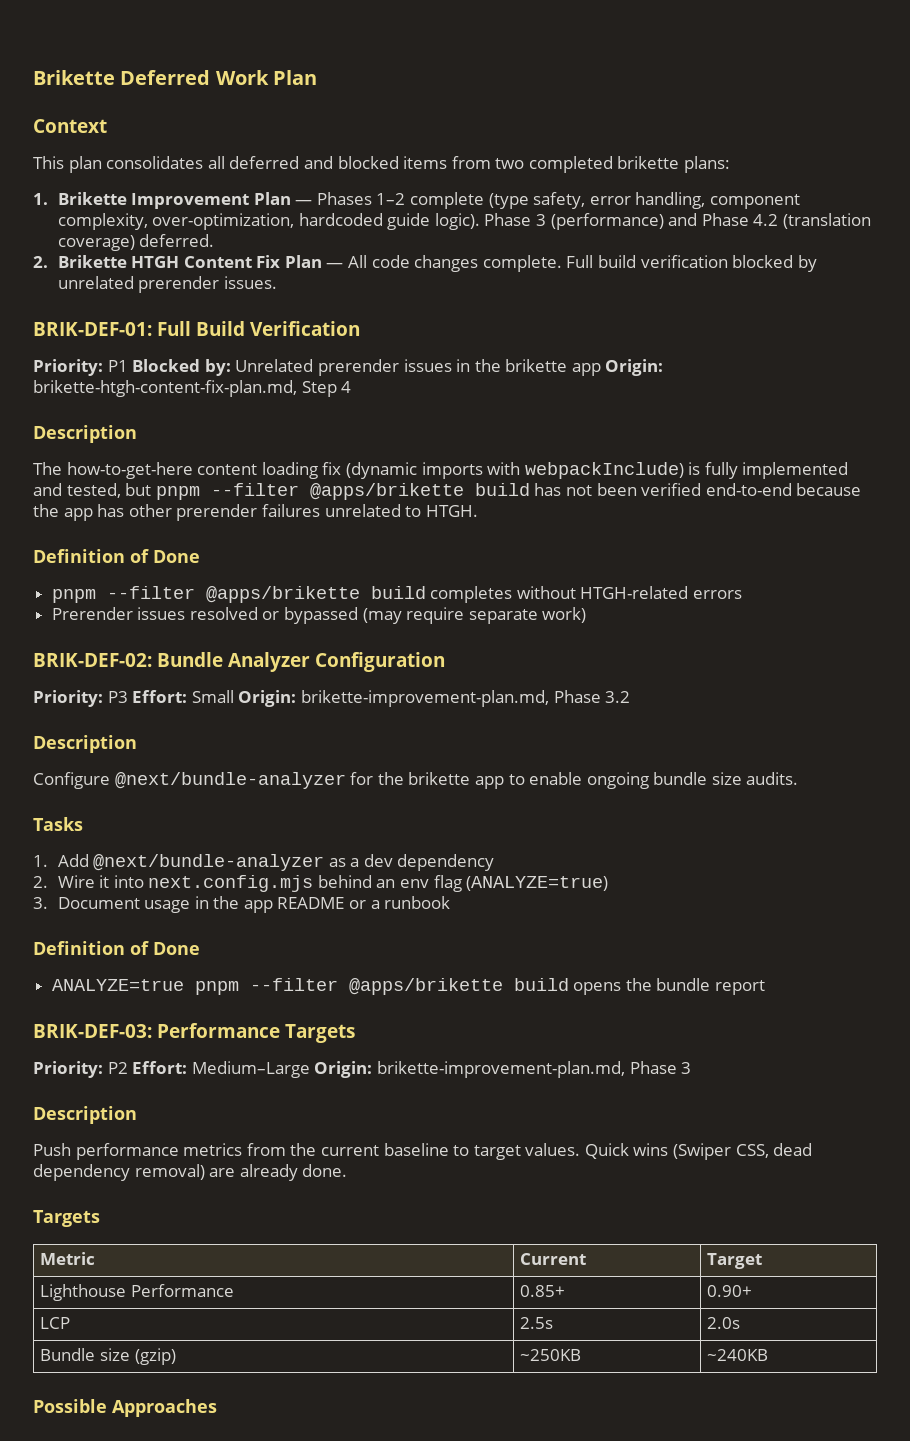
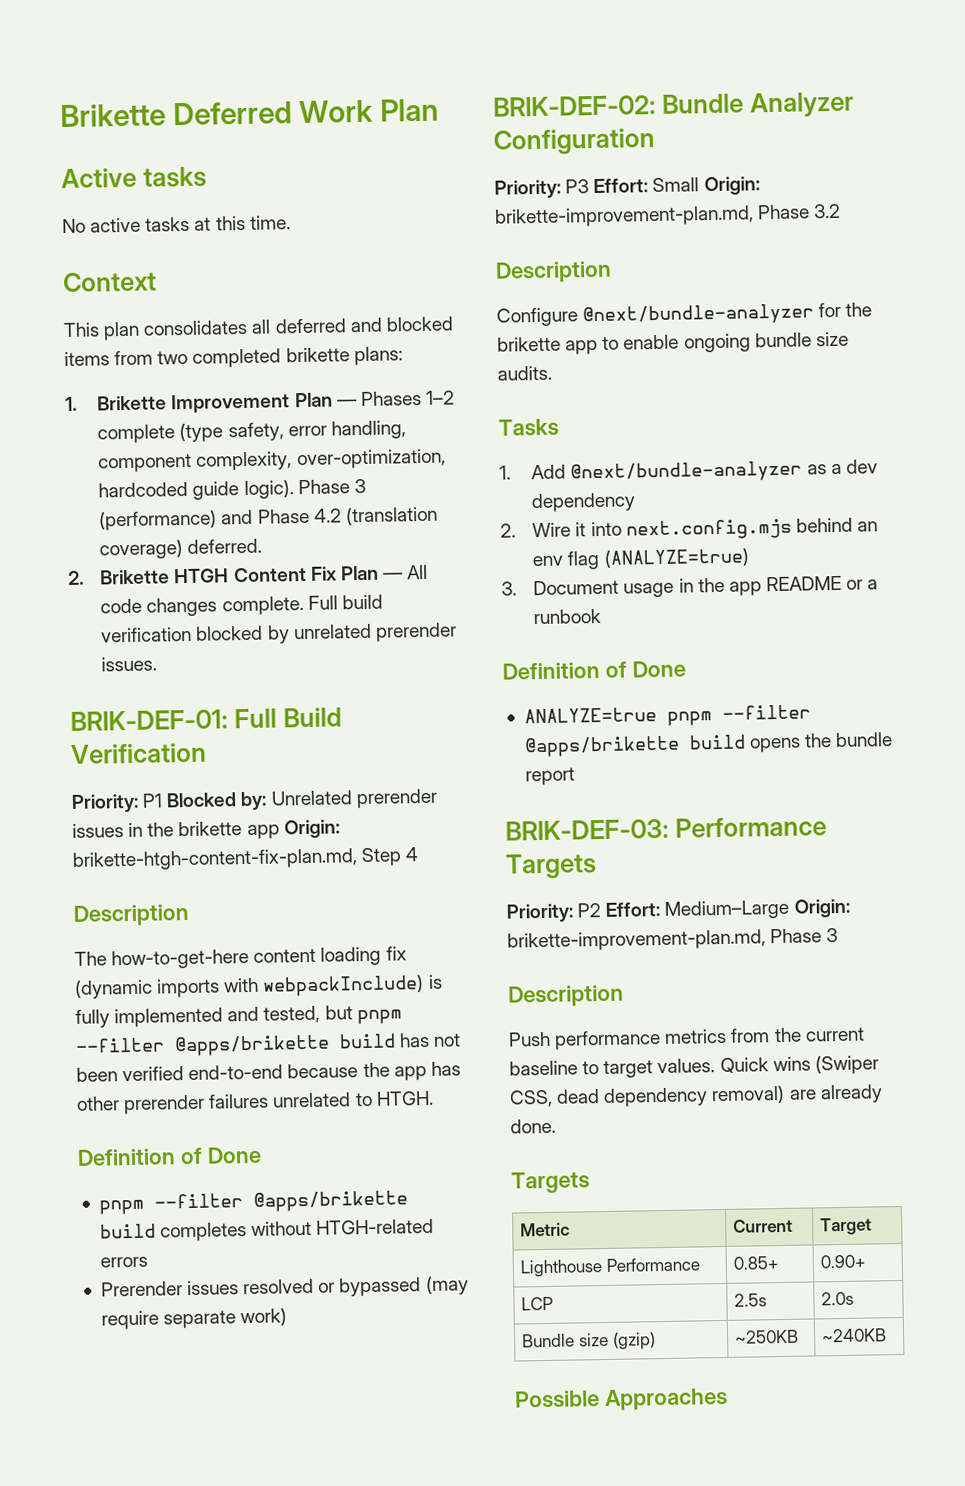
+ Active tasks
+ No active tasks at this time.

